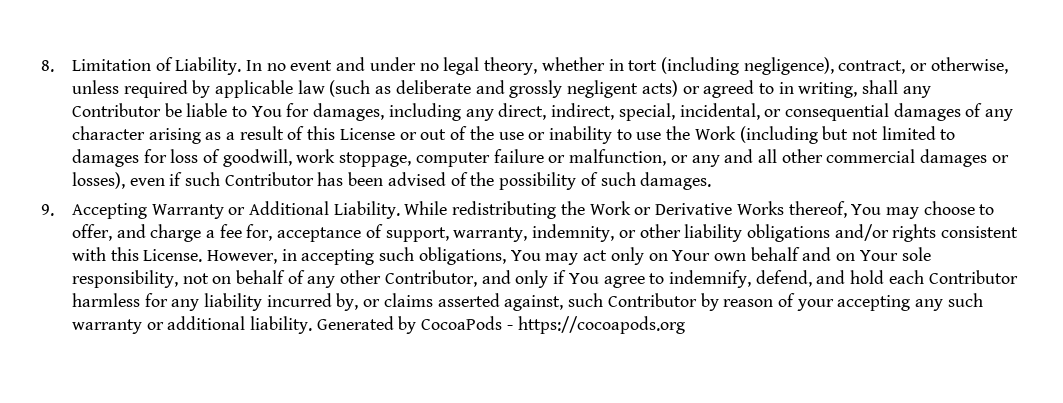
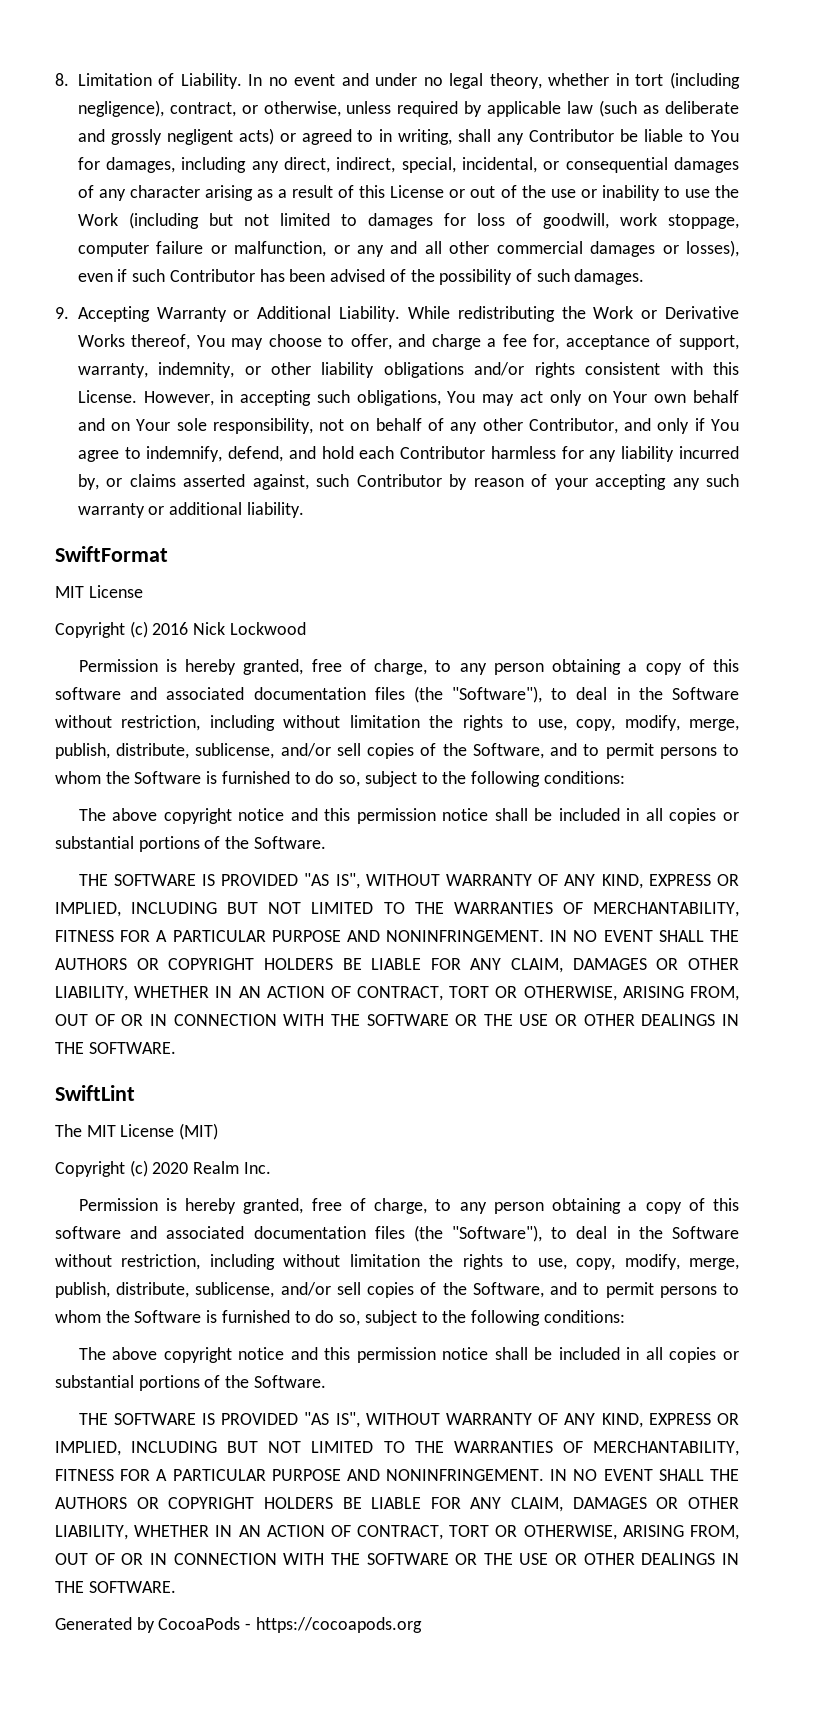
- However, in accepting such obligations, You may act only on Your own behalf and on Your sole responsibility, not on behalf of any other Contributor, and only if You agree to indemnify, defend, and hold each Contributor harmless for any liability incurred by, or claims asserted against, such Contributor by reason of your accepting any such warranty or additional liability. Generated by CocoaPods - https://cocoapods.org
+ However, in accepting such obligations, You may act only on Your own behalf and on Your sole responsibility, not on behalf of any other Contributor, and only if You agree to indemnify, defend, and hold each Contributor harmless for any liability incurred by, or claims asserted against, such Contributor by reason of your accepting any such warranty or additional liability.
+ SwiftFormat
+ MIT License
+ Copyright (c) 2016 Nick Lockwood
+ Permission is hereby granted, free of charge, to any person obtaining a copy of this software and associated documentation files (the "Software"), to deal in the Software without restriction, including without limitation the rights to use, copy, modify, merge, publish, distribute, sublicense, and/or sell copies of the Software, and to permit persons to whom the Software is furnished to do so, subject to the following conditions:
+ The above copyright notice and this permission notice shall be included in all copies or substantial portions of the Software.
+ THE SOFTWARE IS PROVIDED "AS IS", WITHOUT WARRANTY OF ANY KIND, EXPRESS OR IMPLIED, INCLUDING BUT NOT LIMITED TO THE WARRANTIES OF MERCHANTABILITY, FITNESS FOR A PARTICULAR PURPOSE AND NONINFRINGEMENT. IN NO EVENT SHALL THE AUTHORS OR COPYRIGHT HOLDERS BE LIABLE FOR ANY CLAIM, DAMAGES OR OTHER LIABILITY, WHETHER IN AN ACTION OF CONTRACT, TORT OR OTHERWISE, ARISING FROM, OUT OF OR IN CONNECTION WITH THE SOFTWARE OR THE USE OR OTHER DEALINGS IN THE SOFTWARE.
+ SwiftLint
+ The MIT License (MIT)
+ Copyright (c) 2020 Realm Inc.
+ Permission is hereby granted, free of charge, to any person obtaining a copy of this software and associated documentation files (the "Software"), to deal in the Software without restriction, including without limitation the rights to use, copy, modify, merge, publish, distribute, sublicense, and/or sell copies of the Software, and to permit persons to whom the Software is furnished to do so, subject to the following conditions:
+ The above copyright notice and this permission notice shall be included in all copies or substantial portions of the Software.
+ THE SOFTWARE IS PROVIDED "AS IS", WITHOUT WARRANTY OF ANY KIND, EXPRESS OR IMPLIED, INCLUDING BUT NOT LIMITED TO THE WARRANTIES OF MERCHANTABILITY, FITNESS FOR A PARTICULAR PURPOSE AND NONINFRINGEMENT. IN NO EVENT SHALL THE AUTHORS OR COPYRIGHT HOLDERS BE LIABLE FOR ANY CLAIM, DAMAGES OR OTHER LIABILITY, WHETHER IN AN ACTION OF CONTRACT, TORT OR OTHERWISE, ARISING FROM, OUT OF OR IN CONNECTION WITH THE SOFTWARE OR THE USE OR OTHER DEALINGS IN THE SOFTWARE.
+ Generated by CocoaPods - https://cocoapods.org

